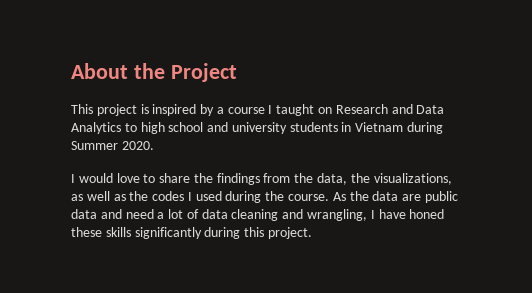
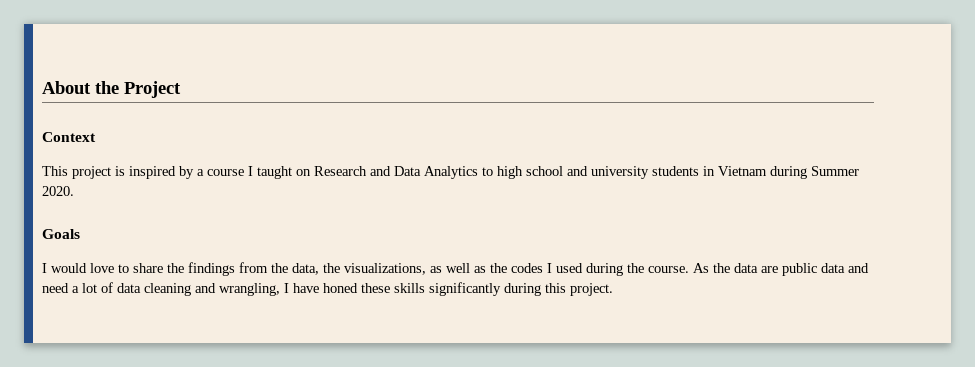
+ Context
+ Goals

